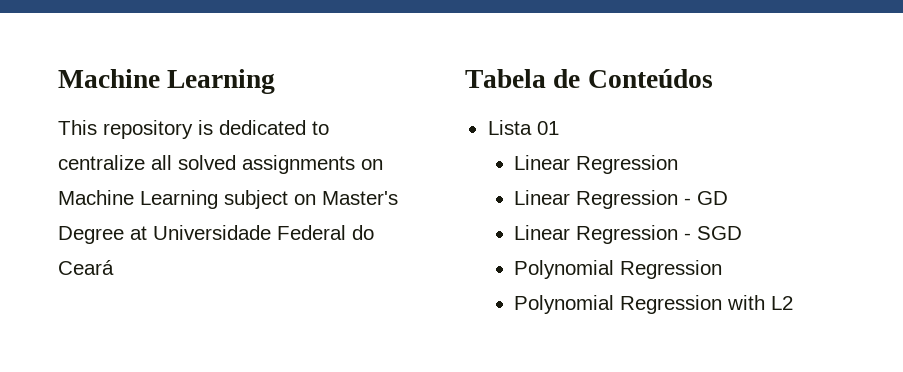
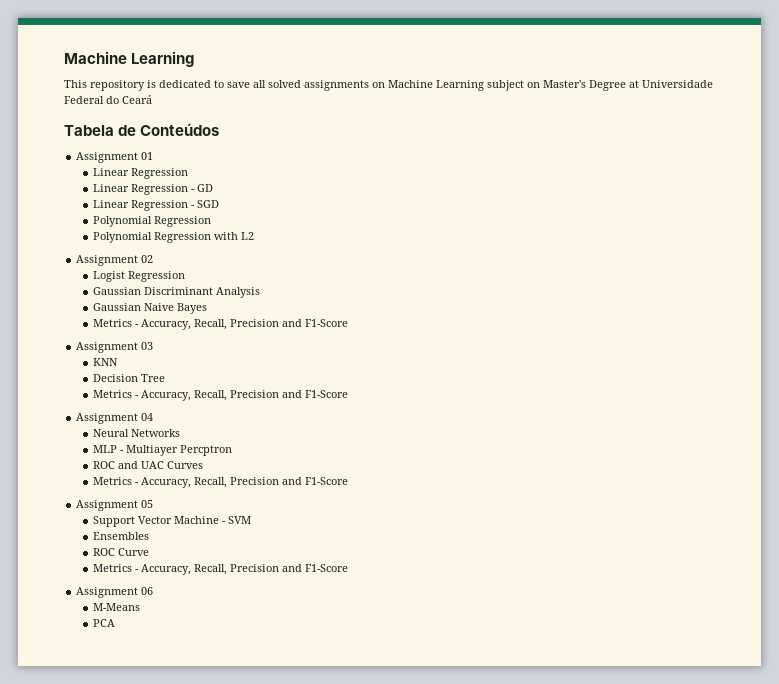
- This repository is dedicated to centralize all solved assignments on Machine Learning subject on Master's Degree at Universidade Federal do Ceará
+ This repository is dedicated to save all solved assignments on Machine Learning subject on Master's Degree at Universidade Federal do Ceará
- Lista 01
+ Assignment 01
+ Assignment 02
+ Logist Regression
+ Gaussian Discriminant Analysis
+ Gaussian Naive Bayes
+ Metrics - Accuracy, Recall, Precision and F1-Score
+ Assignment 03
+ KNN
+ Decision Tree
+ Metrics - Accuracy, Recall, Precision and F1-Score
+ Assignment 04
+ Neural Networks
+ MLP - Multiayer Percptron
+ ROC and UAC Curves
+ Metrics - Accuracy, Recall, Precision and F1-Score
+ Assignment 05
+ Support Vector Machine - SVM
+ Ensembles
+ ROC Curve
+ Metrics - Accuracy, Recall, Precision and F1-Score
+ Assignment 06
+ M-Means
+ PCA

